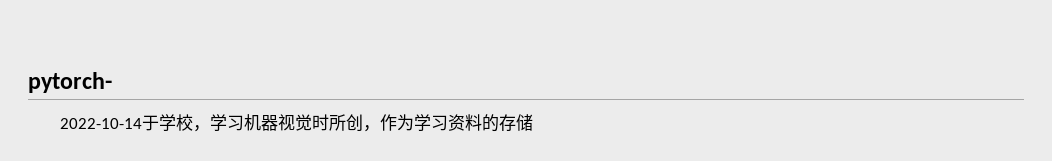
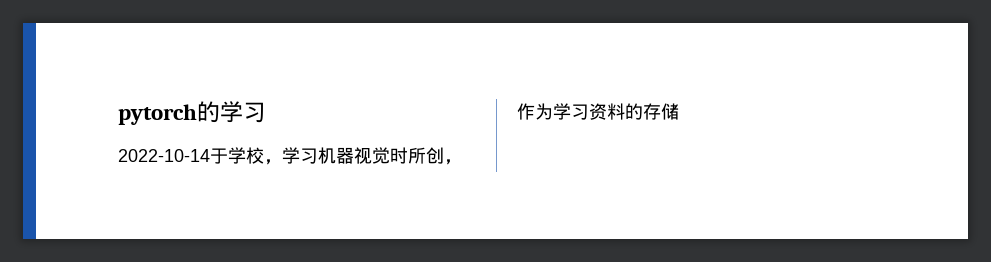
- pytorch-
+ pytorch的学习

